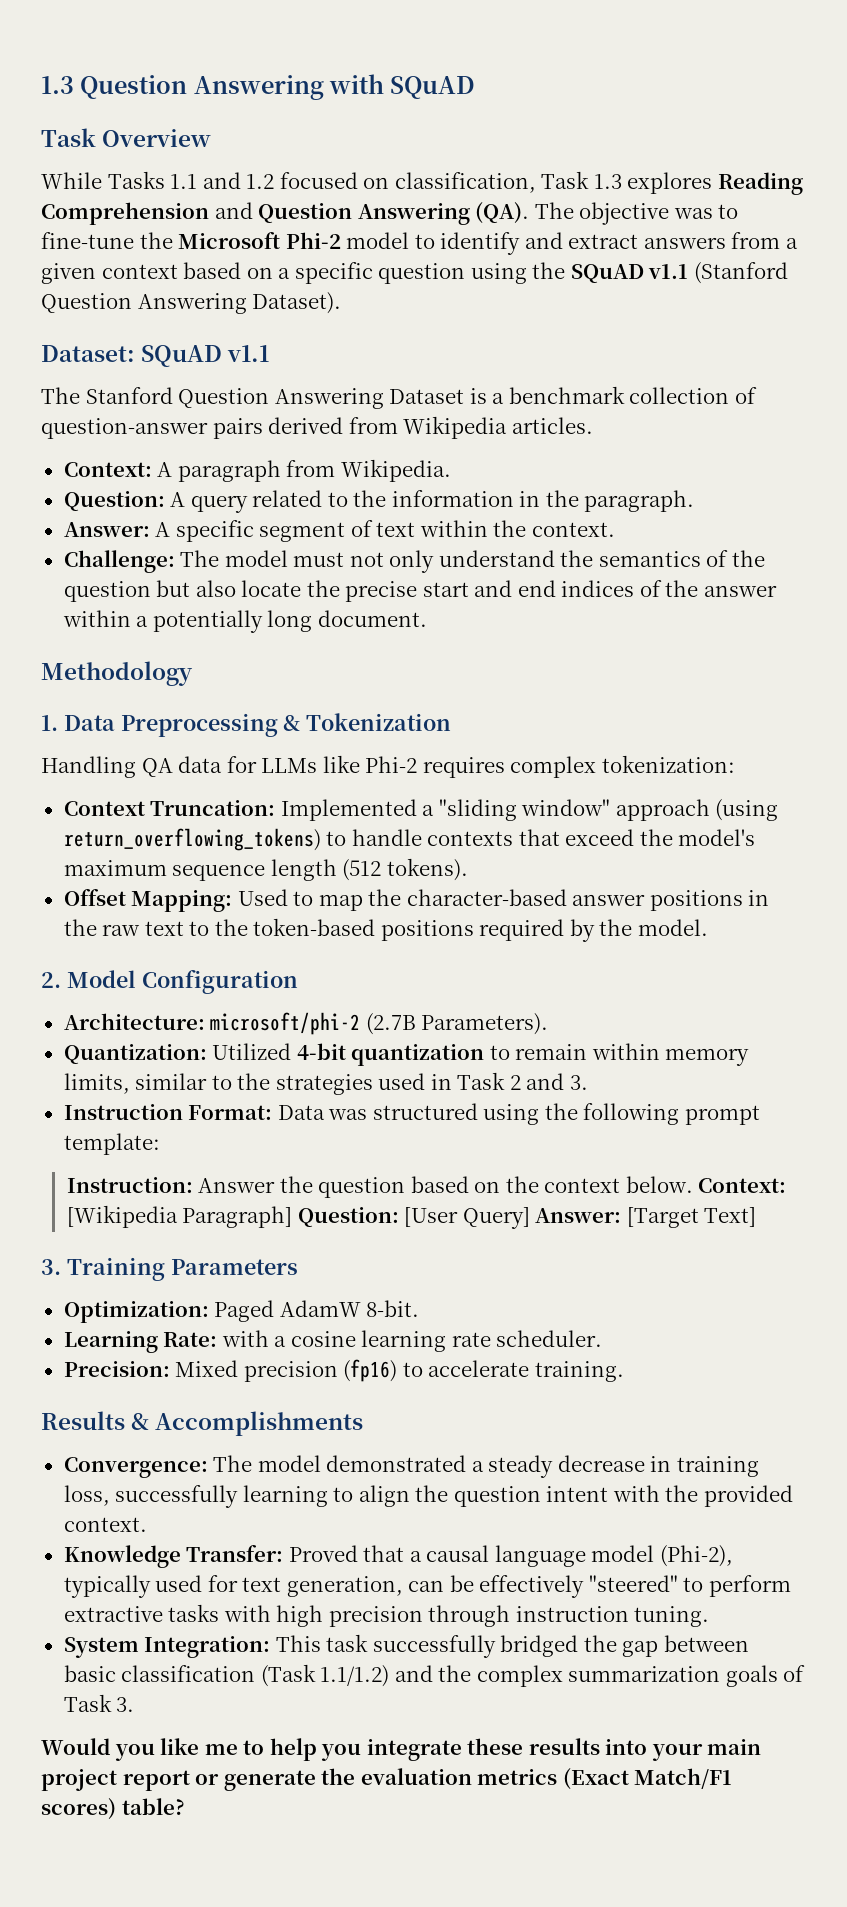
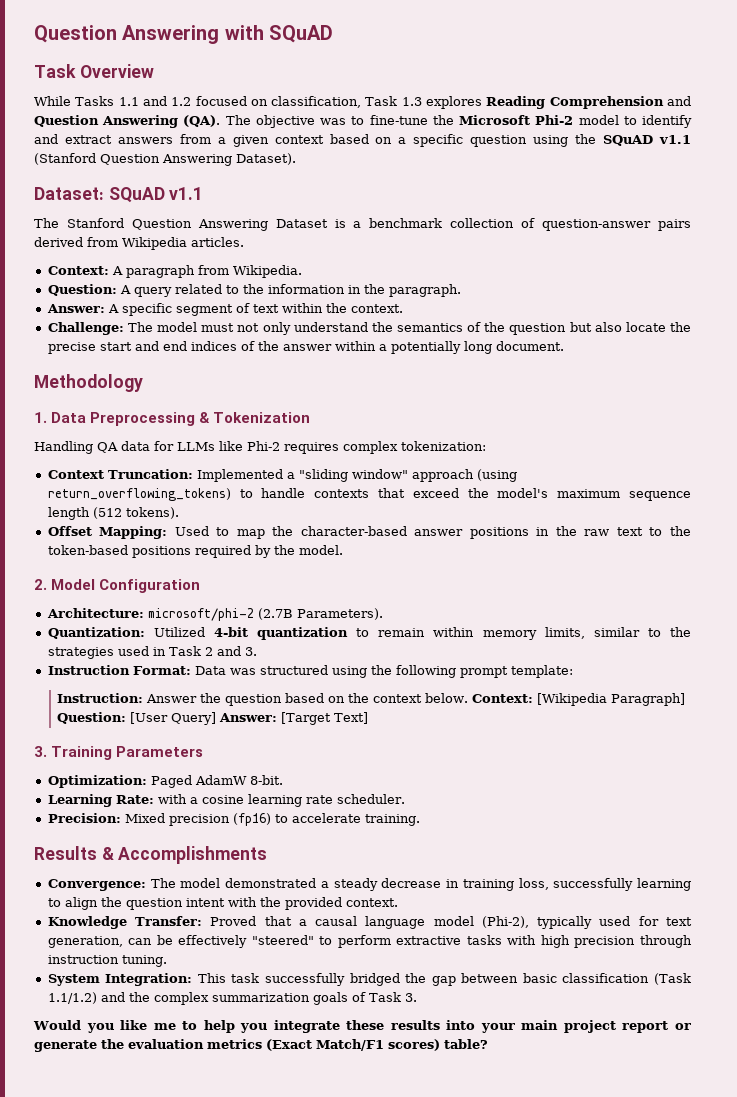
- 1.3 Question Answering with SQuAD
+ Question Answering with SQuAD

